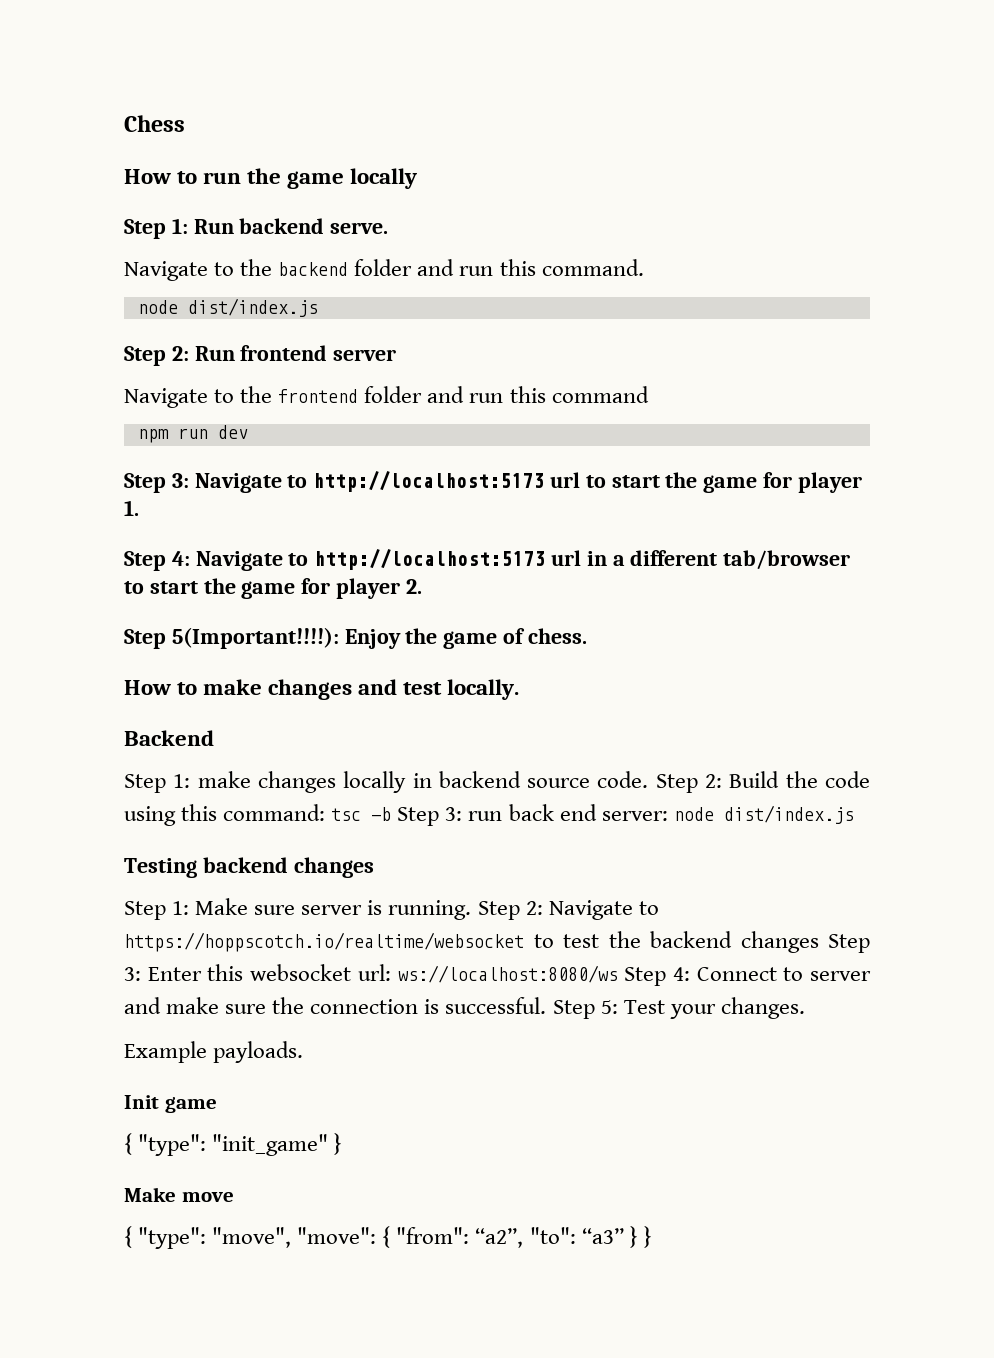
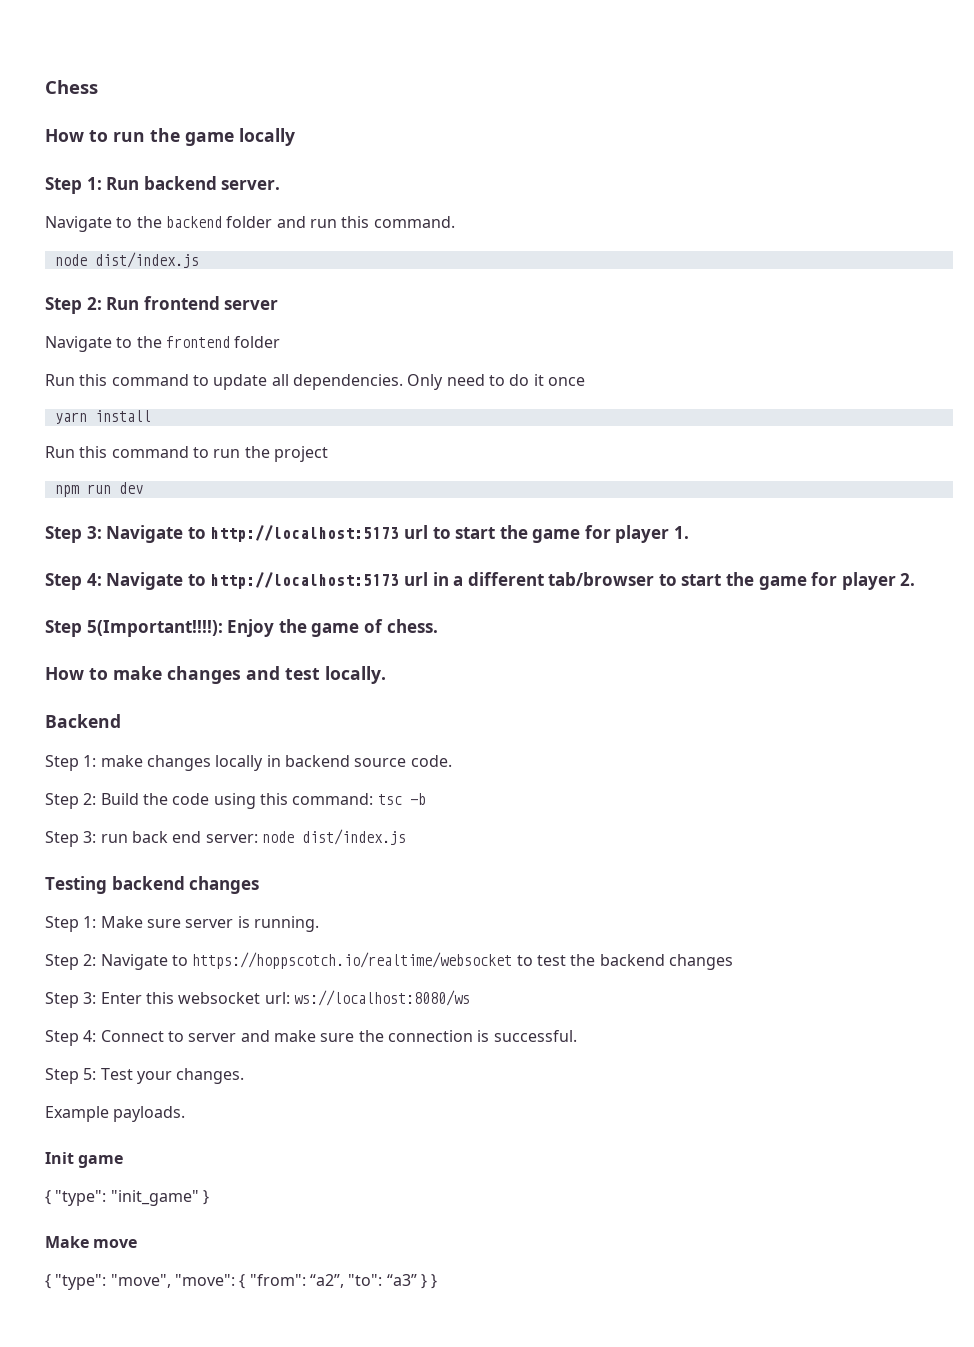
- Step 1: Run backend serve.
+ Step 1: Run backend server.
- Navigate to the frontend folder and run this command
+ Navigate to the frontend folder
+ Run this command to update all dependencies. Only need to do it once
+ yarn install
+ Run this command to run the project
- Step 1: make changes locally in backend source code. Step 2: Build the code using this command: tsc -b Step 3: run back end server: node dist/index.js
+ Step 1: make changes locally in backend source code.
+ Step 2: Build the code using this command: tsc -b
+ Step 3: run back end server: node dist/index.js
- Step 1: Make sure server is running. Step 2: Navigate to https://hoppscotch.io/realtime/websocket to test the backend changes Step 3: Enter this websocket url: ws://localhost:8080/ws Step 4: Connect to server and make sure the connection is successful. Step 5: Test your changes.
+ Step 1: Make sure server is running.
+ Step 2: Navigate to https://hoppscotch.io/realtime/websocket to test the backend changes
+ Step 3: Enter this websocket url: ws://localhost:8080/ws
+ Step 4: Connect to server and make sure the connection is successful.
+ Step 5: Test your changes.

